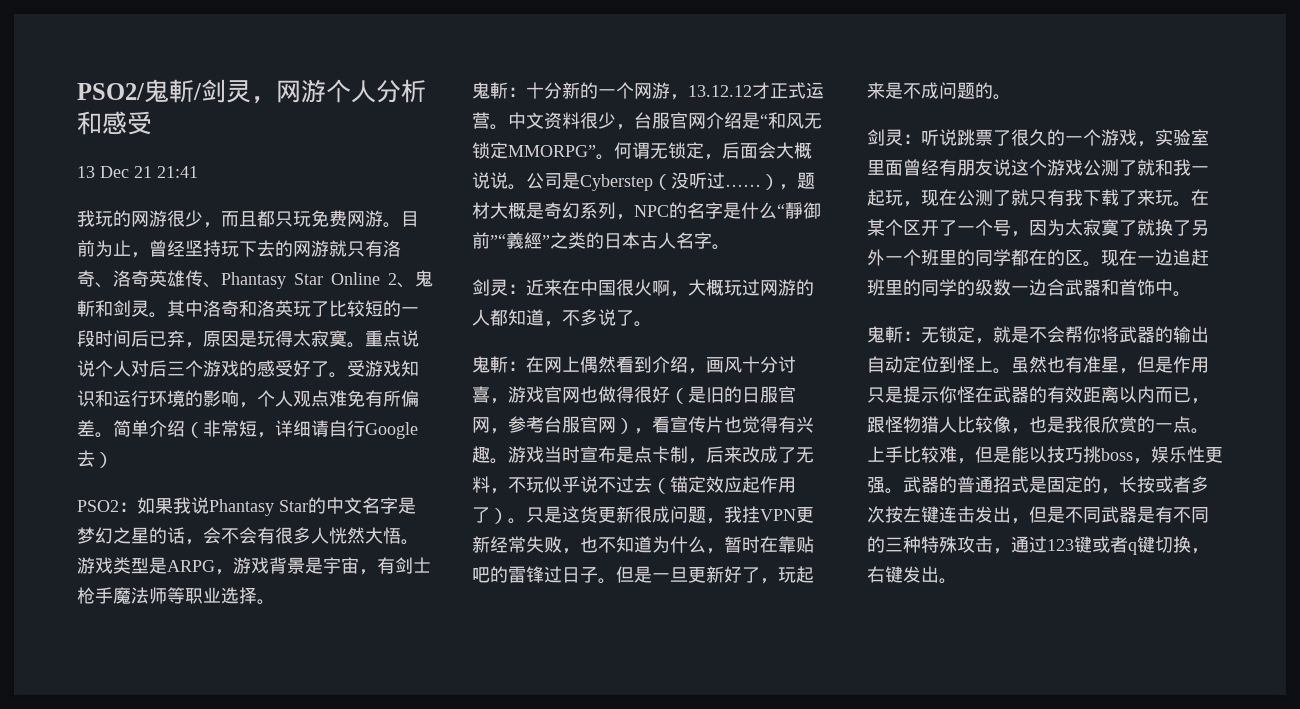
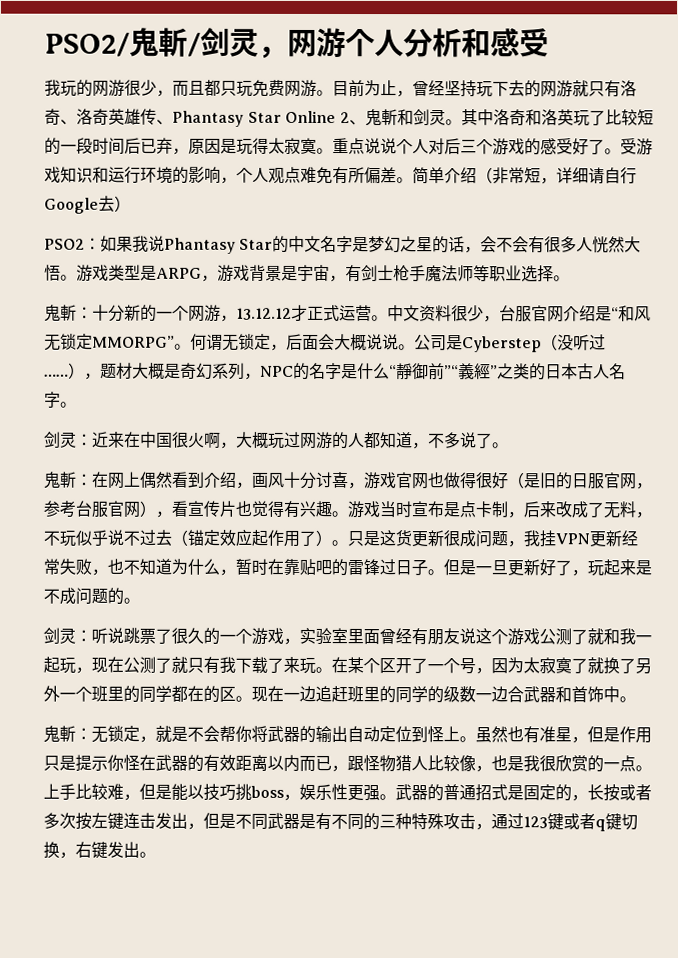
- 13 Dec 21 21:41

